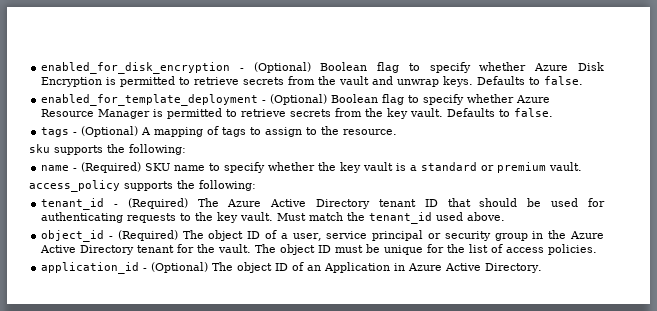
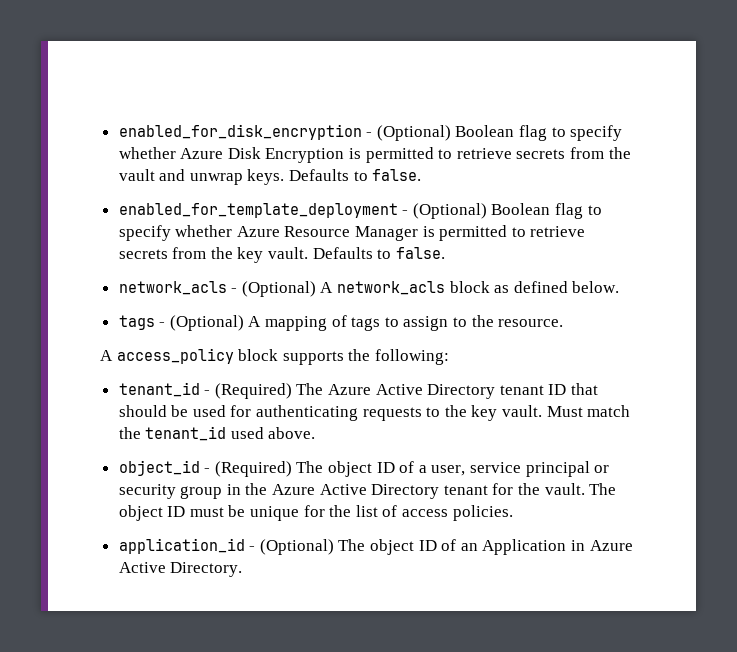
+ network_acls - (Optional) A network_acls block as defined below.
- sku supports the following:
- name - (Required) SKU name to specify whether the key vault is a standard or premium vault.
- access_policy supports the following:
+ A access_policy block supports the following:

